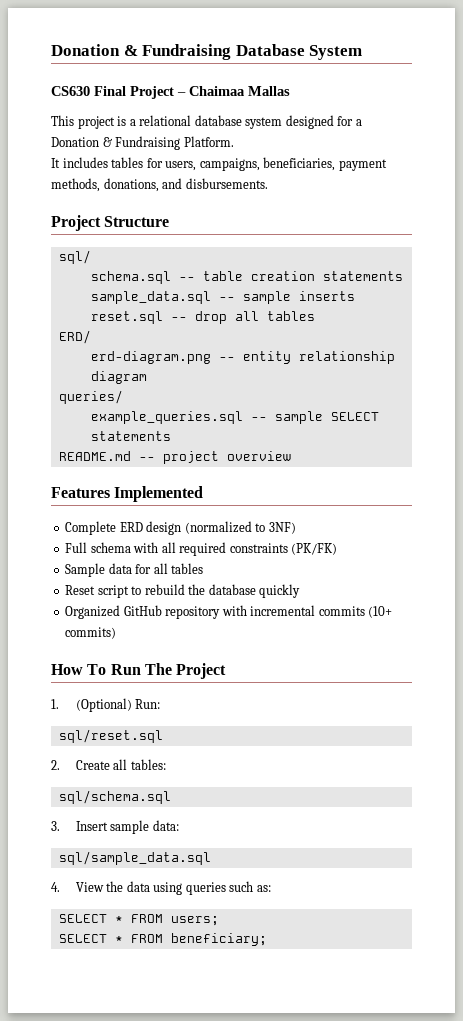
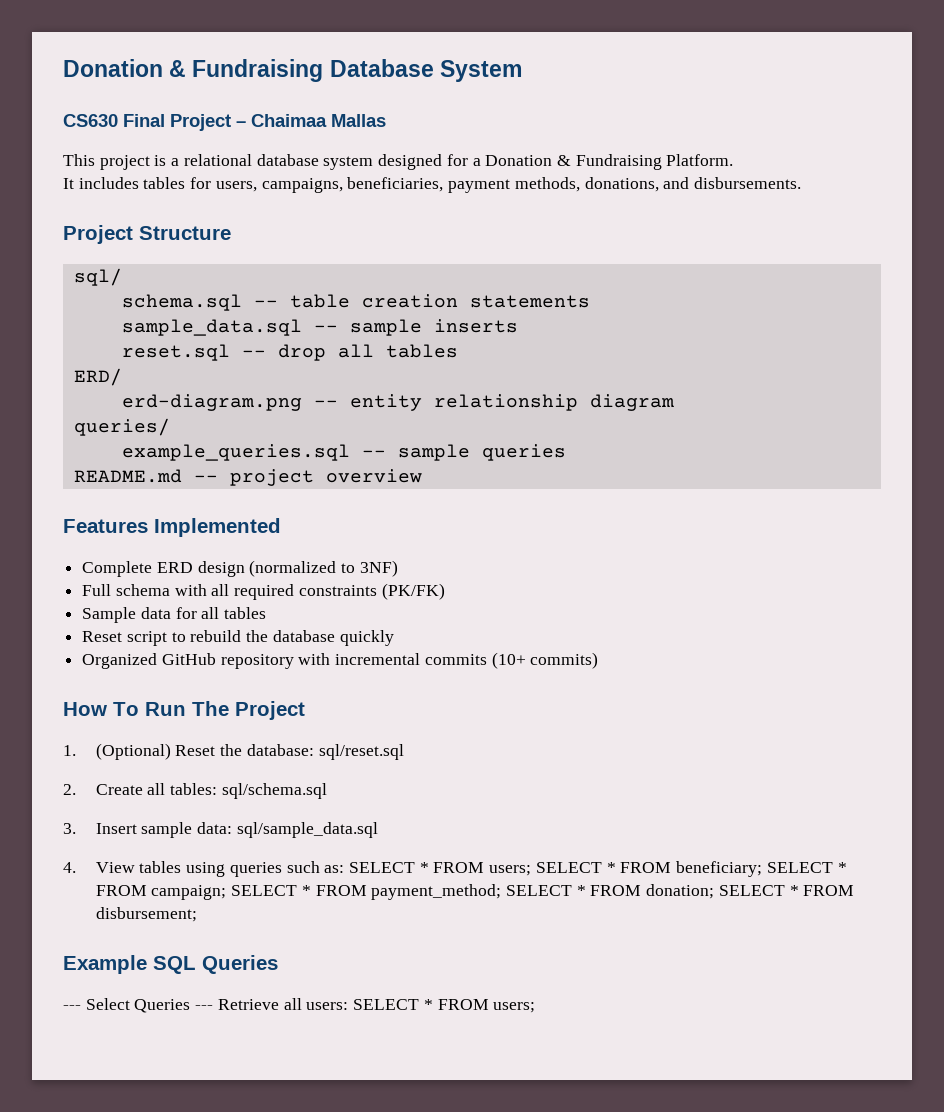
- example_queries.sql -- sample SELECT statements
+ example_queries.sql -- sample queries
- 1. (Optional) Run:
- sql/reset.sql
+ 1. (Optional) Reset the database: sql/reset.sql
- 2. Create all tables:
- sql/schema.sql
+ 2. Create all tables: sql/schema.sql
- 3. Insert sample data:
- sql/sample_data.sql
+ 3. Insert sample data: sql/sample_data.sql
- 4. View the data using queries such as:
- SELECT * FROM users;
- SELECT * FROM beneficiary;
+ 4. View tables using queries such as: SELECT * FROM users; SELECT * FROM beneficiary; SELECT * FROM campaign; SELECT * FROM payment_method; SELECT * FROM donation; SELECT * FROM disbursement;
+ Example SQL Queries
+ --- Select Queries --- Retrieve all users: SELECT * FROM users;

